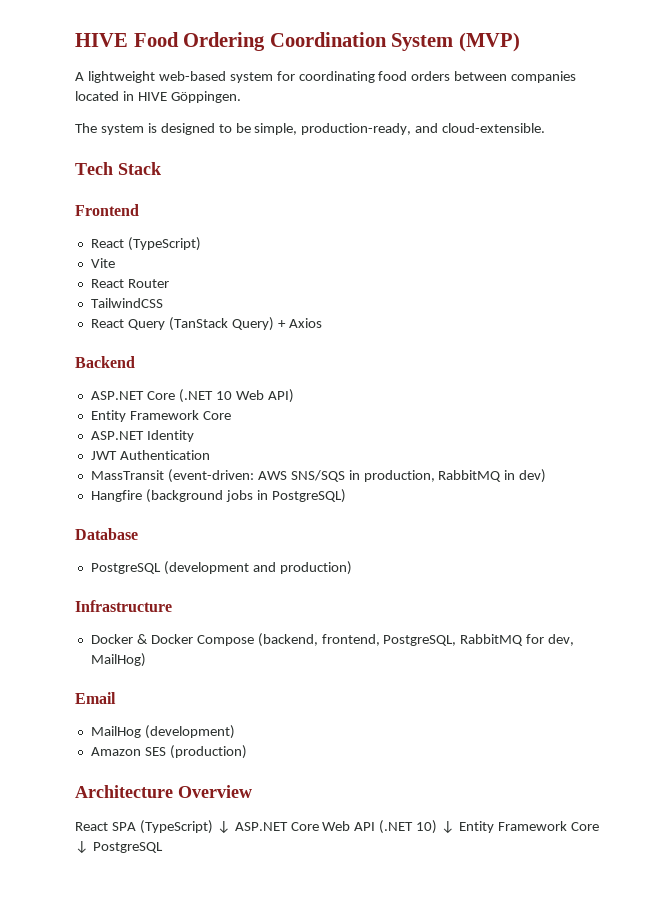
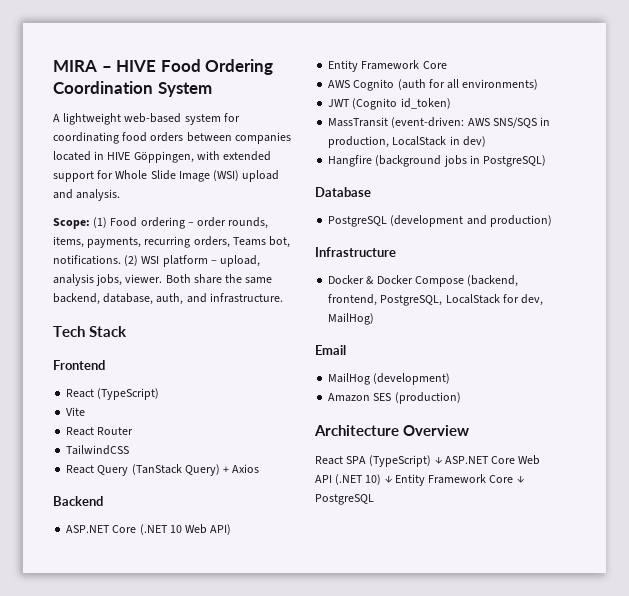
- HIVE Food Ordering Coordination System (MVP)
+ MIRA – HIVE Food Ordering Coordination System
- A lightweight web-based system for coordinating food orders between companies located in HIVE Göppingen.
- The system is designed to be simple, production-ready, and cloud-extensible.
+ A lightweight web-based system for coordinating food orders between companies located in HIVE Göppingen, with extended support for Whole Slide Image (WSI) upload and analysis.
+ Scope: (1) Food ordering – order rounds, items, payments, recurring orders, Teams bot, notifications. (2) WSI platform – upload, analysis jobs, viewer. Both share the same backend, database, auth, and infrastructure.
- ASP.NET Identity
+ AWS Cognito (auth for all environments)
- JWT Authentication
+ JWT (Cognito id_token)
- MassTransit (event-driven: AWS SNS/SQS in production, RabbitMQ in dev)
+ MassTransit (event-driven: AWS SNS/SQS in production, LocalStack in dev)
- Docker & Docker Compose (backend, frontend, PostgreSQL, RabbitMQ for dev, MailHog)
+ Docker & Docker Compose (backend, frontend, PostgreSQL, LocalStack for dev, MailHog)

